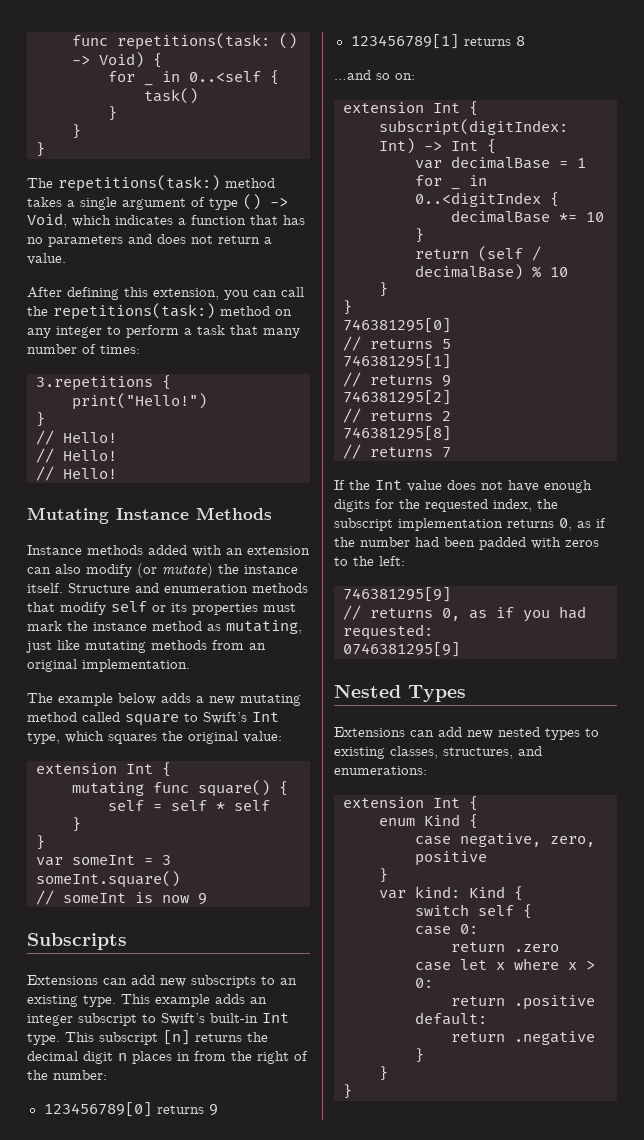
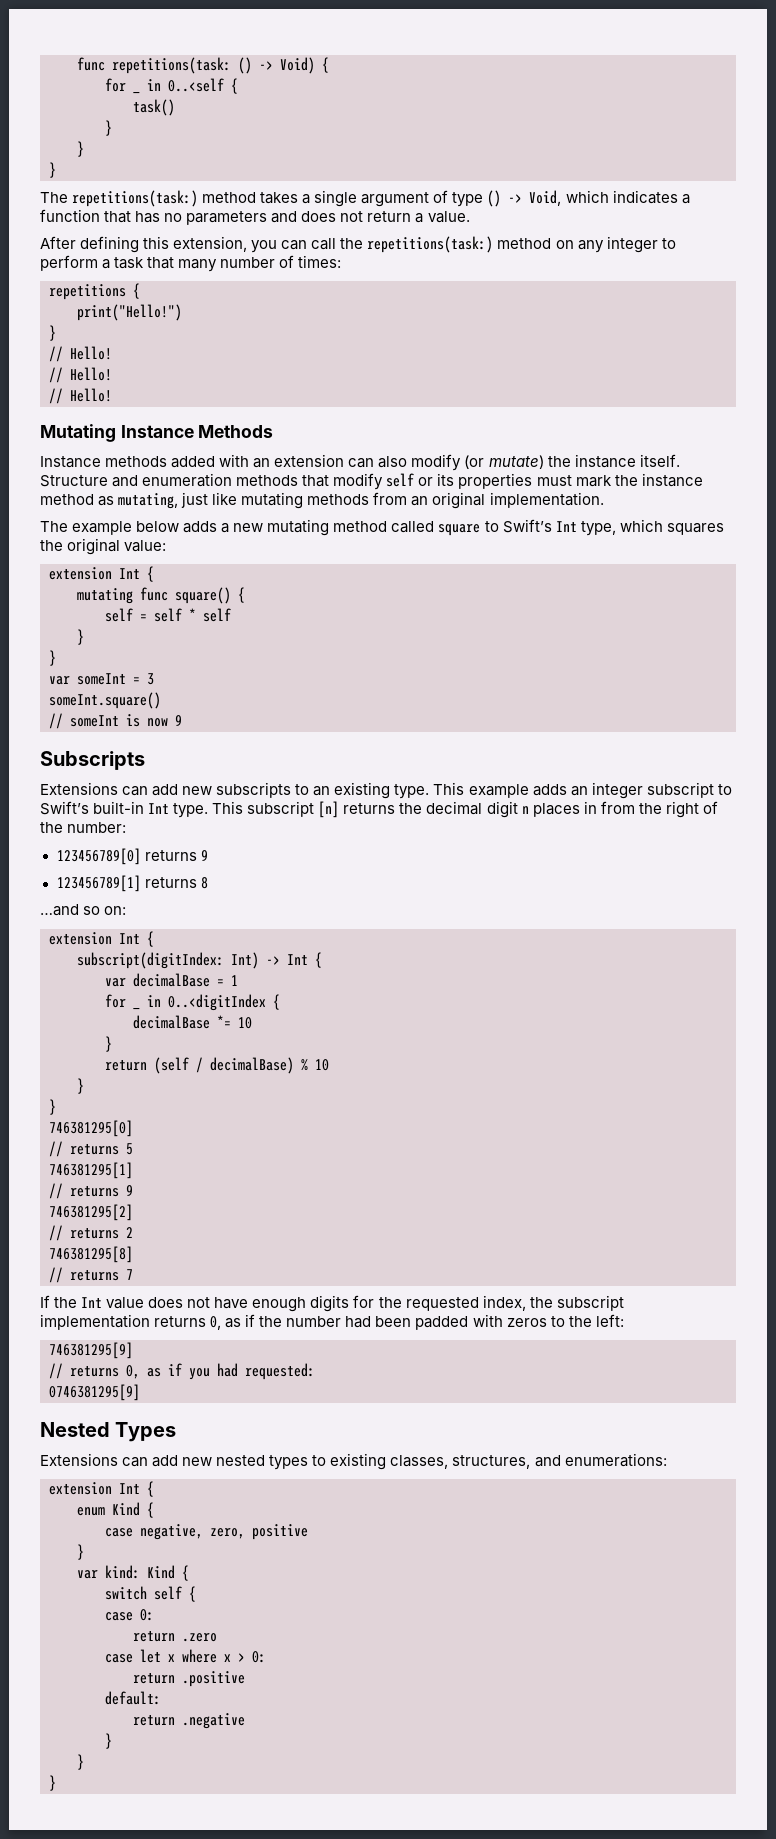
- 3.repetitions {
+ repetitions {

